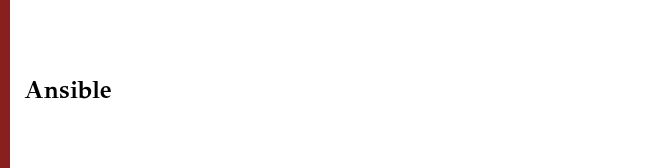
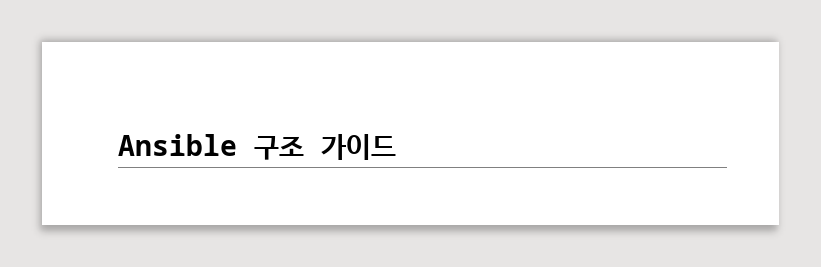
- Ansible
+ Ansible 구조 가이드

